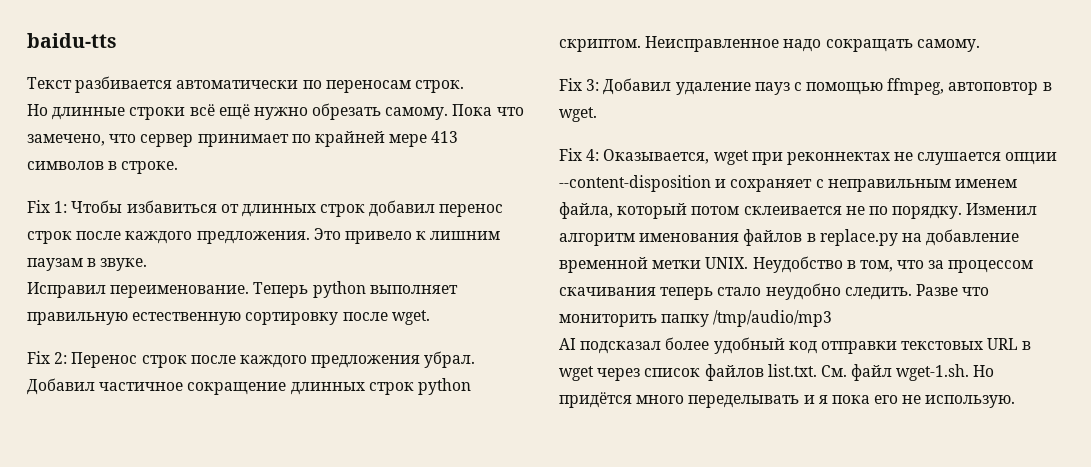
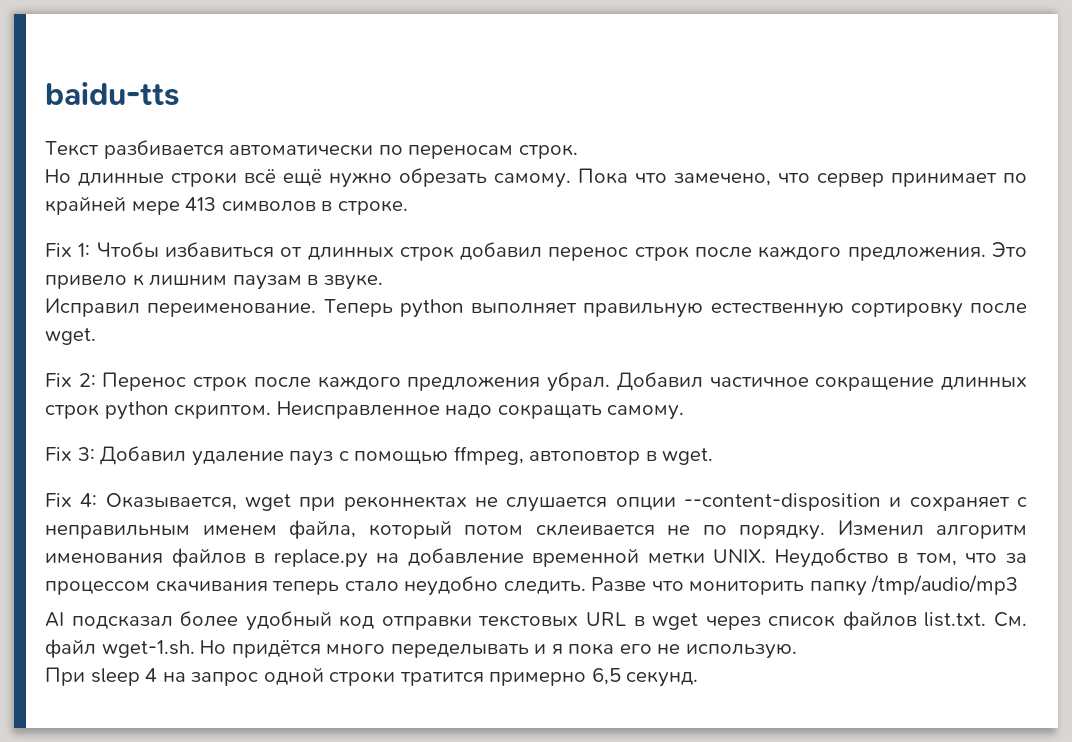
+ При sleep 4 на запрос одной строки тратится примерно 6,5 секунд.

